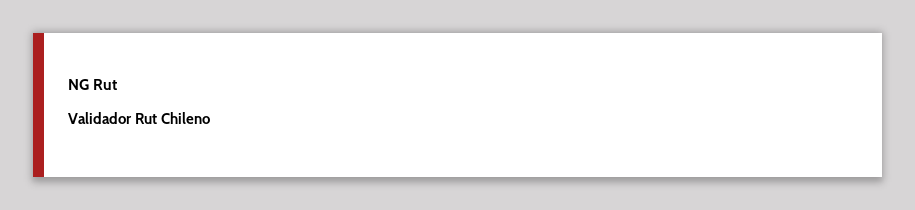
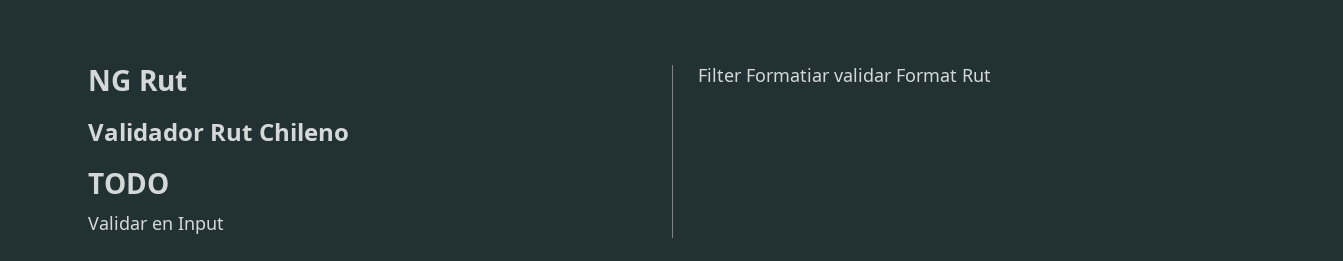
+ TODO
+ Validar en Input
+ Filter Formatiar validar Format Rut

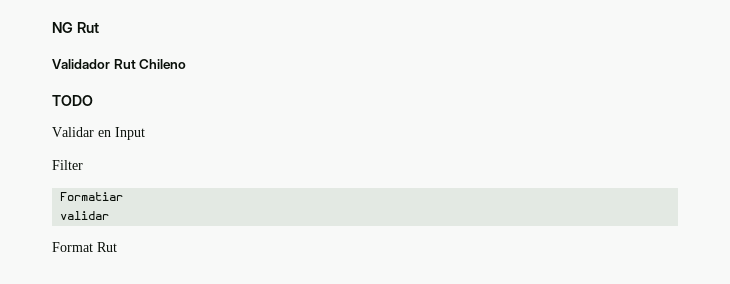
- Filter Formatiar validar Format Rut
+ Filter
+ Formatiar
+ validar
+ Format Rut

